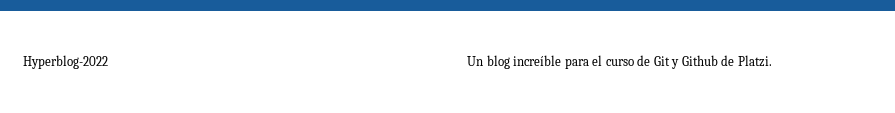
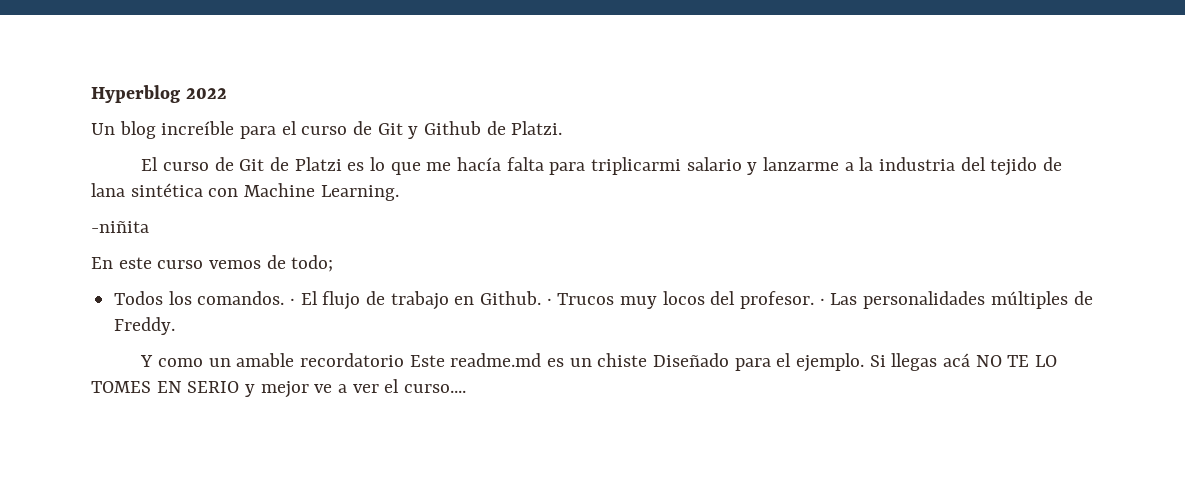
- Hyperblog-2022
+ Hyperblog 2022
+ El curso de Git de Platzi es lo que me hacía falta para triplicarmi salario y lanzarme a la industria del tejido de lana sintética con Machine Learning.
+ -niñita
+ En este curso vemos de todo;
+ Todos los comandos. · El flujo de trabajo en Github. · Trucos muy locos del profesor. · Las personalidades múltiples de Freddy.
+ Y como un amable recordatorio Este readme.md es un chiste Diseñado para el ejemplo. Si llegas acá NO TE LO TOMES EN SERIO y mejor ve a ver el curso....

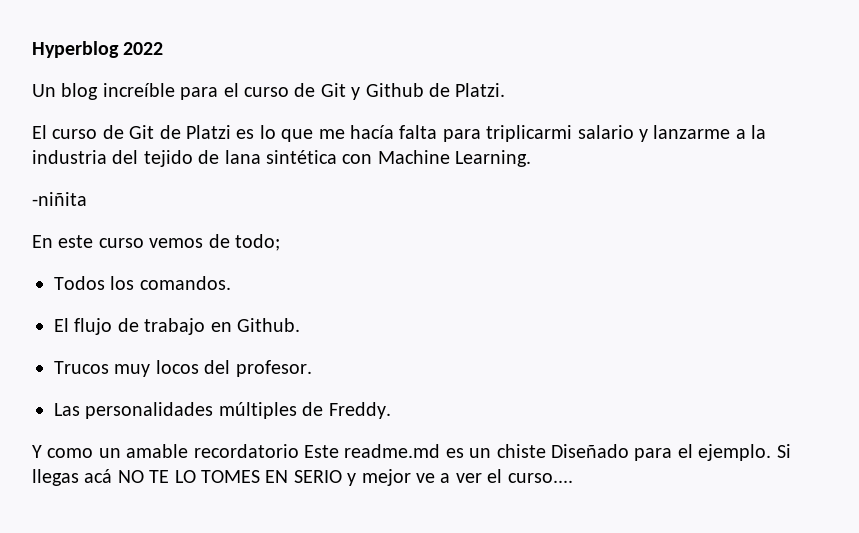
- Todos los comandos. · El flujo de trabajo en Github. · Trucos muy locos del profesor. · Las personalidades múltiples de Freddy.
+ Todos los comandos.
+ El flujo de trabajo en Github.
+ Trucos muy locos del profesor.
+ Las personalidades múltiples de Freddy.

